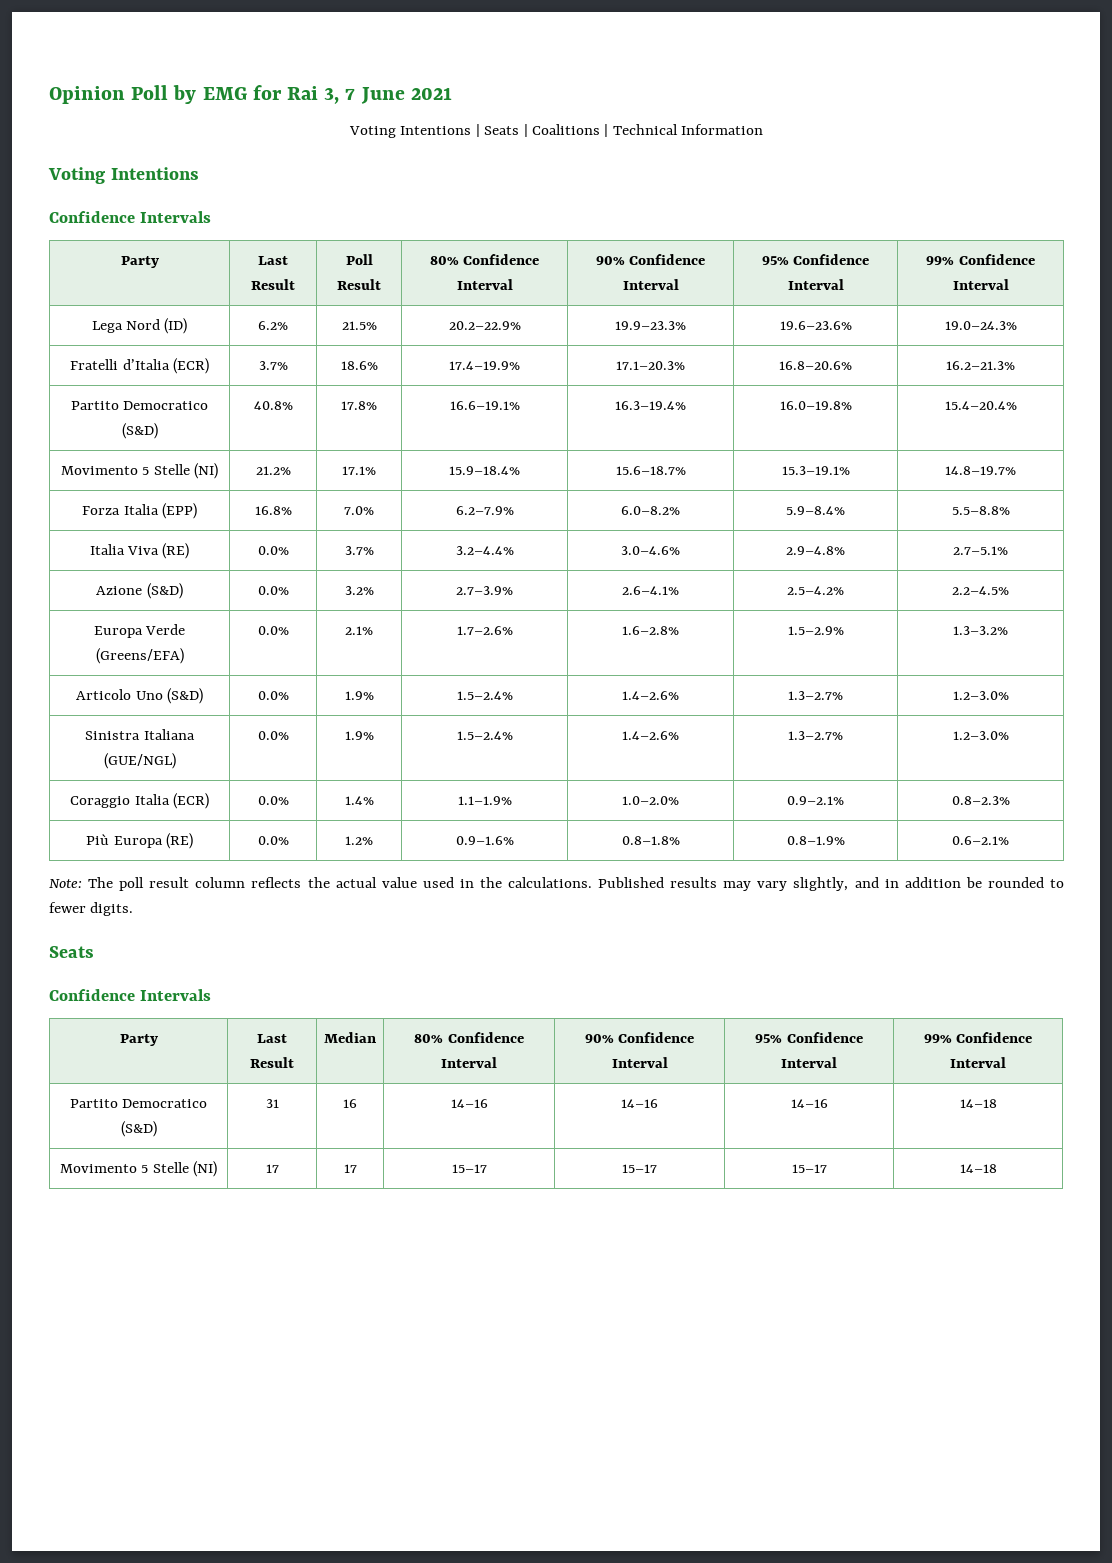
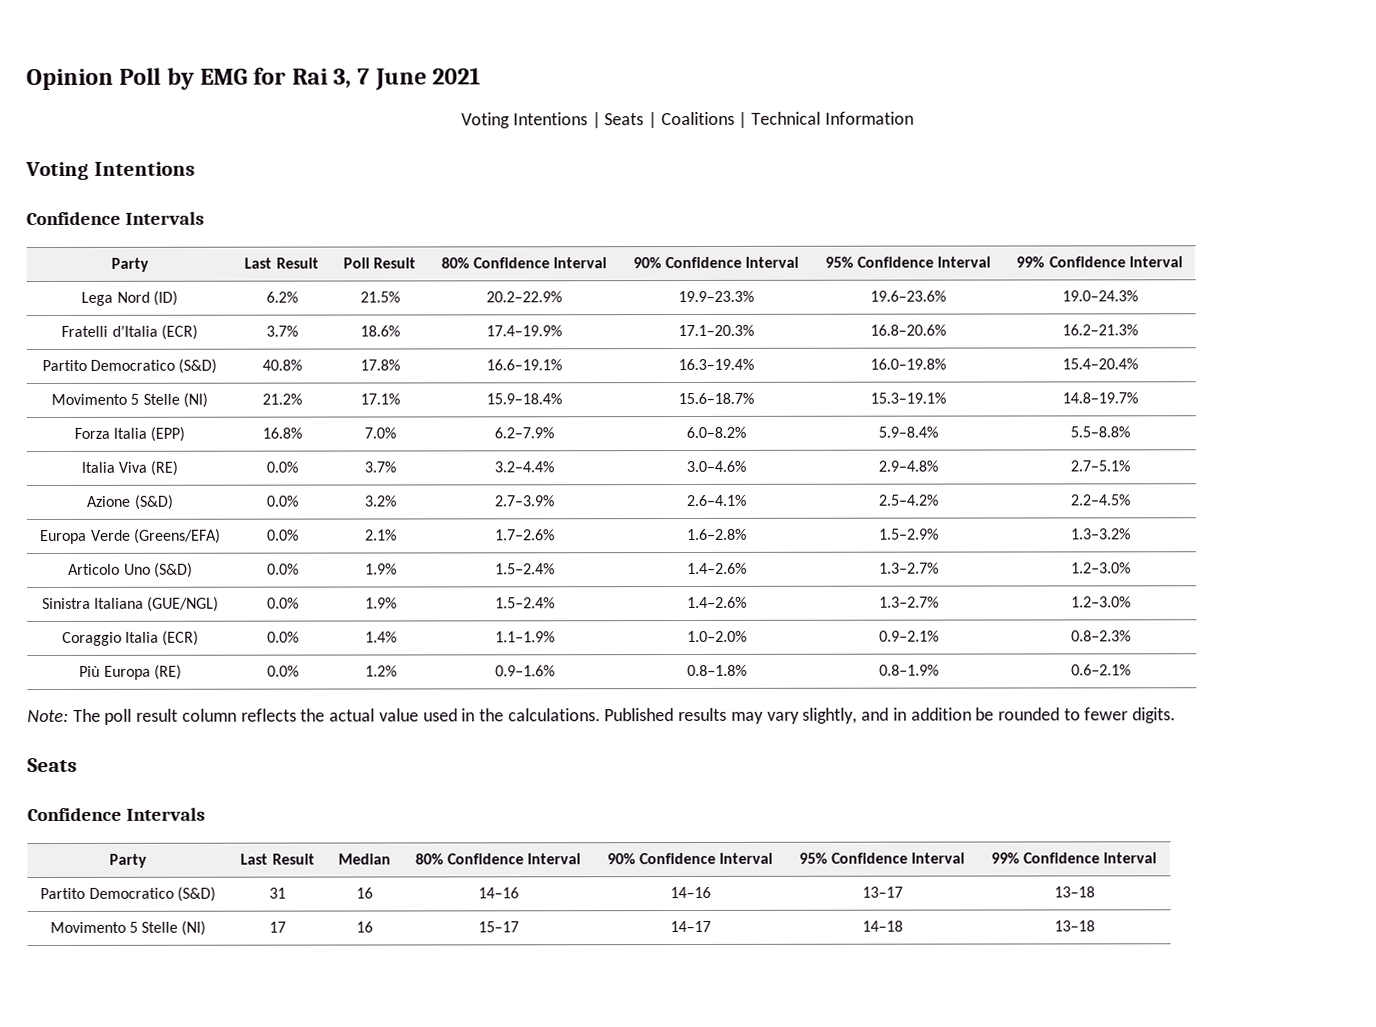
- Partito Democratico (S&D) | 31 | 16 | 14–16 | 14–16 | 14–16 | 14–18
+ Partito Democratico (S&D) | 31 | 16 | 14–16 | 14–16 | 13–17 | 13–18
- Movimento 5 Stelle (NI) | 17 | 17 | 15–17 | 15–17 | 15–17 | 14–18
+ Movimento 5 Stelle (NI) | 17 | 16 | 15–17 | 14–17 | 14–18 | 13–18

